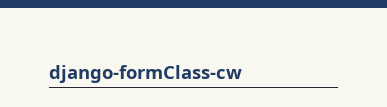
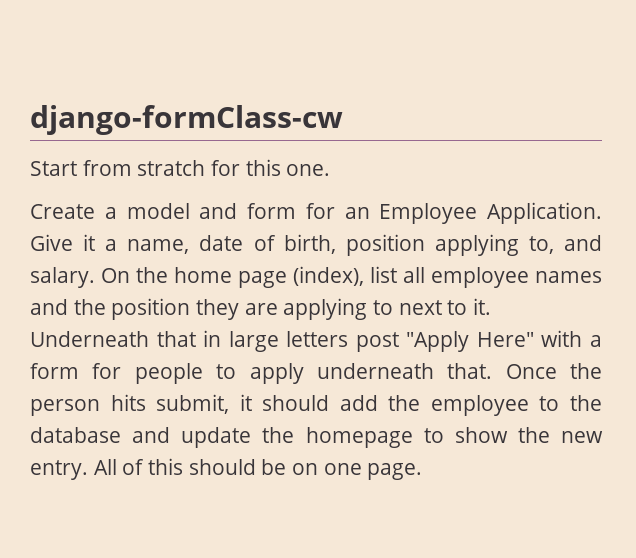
+ Start from stratch for this one.
+ Create a model and form for an Employee Application. Give it a name, date of birth, position applying to, and salary. On the home page (index), list all employee names and the position they are applying to next to it. Underneath that in large letters post "Apply Here" with a form for people to apply underneath that. Once the person hits submit, it should add the employee to the database and update the homepage to show the new entry. All of this should be on one page.

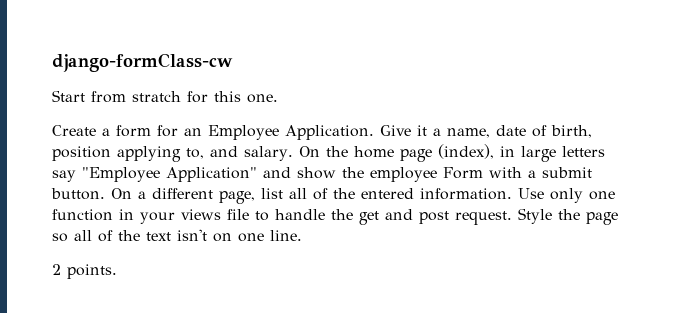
- Create a model and form for an Employee Application.
+ Create a form for an Employee Application.
- On the home page (index), list all employee names and the position they are applying to next to it. Underneath that in large letters post "Apply Here" with a form for people to apply underneath that. Once the person hits submit, it should add the employee to the database and update the homepage to show the new entry. All of this should be on one page.
+ On the home page (index), in large letters say "Employee Application" and show the employee Form with a submit button. On a different page, list all of the entered information. Use only one function in your views file to handle the get and post request. Style the page so all of the text isn't on one line.
+ 2 points.

